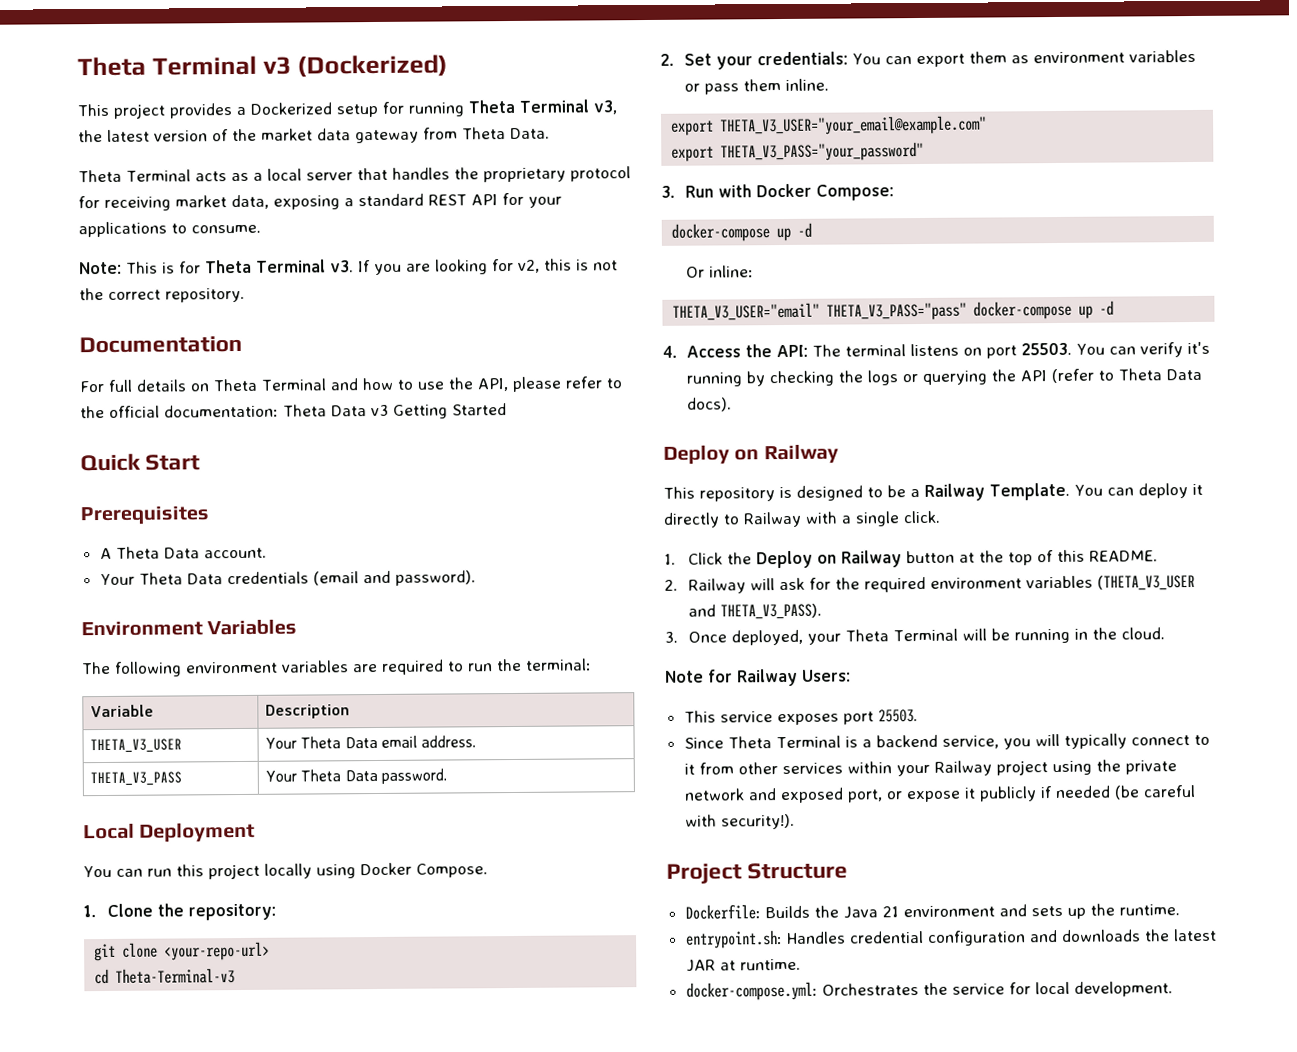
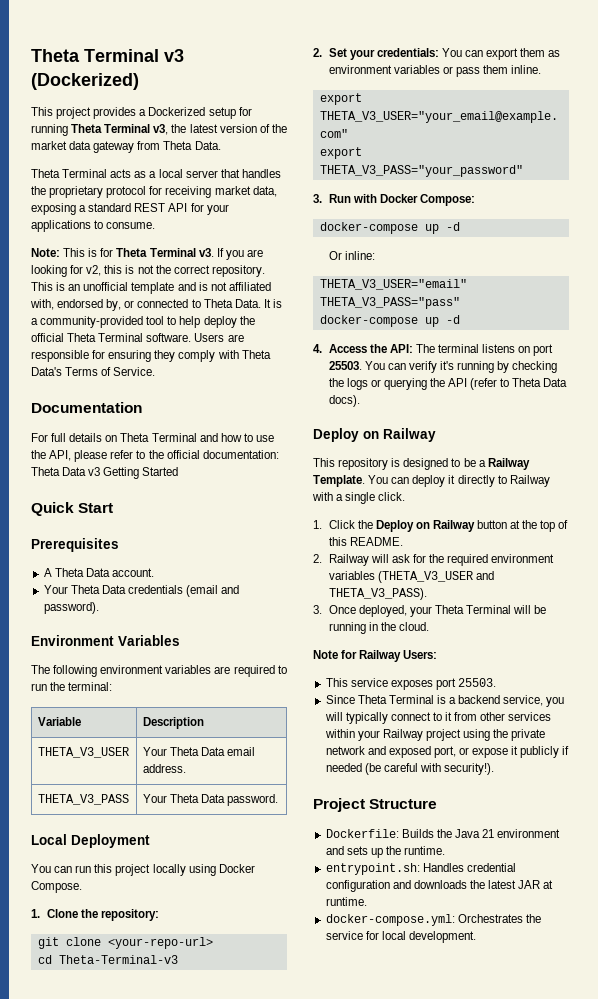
+ This is an unofficial template and is not affiliated with, endorsed by, or connected to Theta Data. It is a community-provided tool to help deploy the official Theta Terminal software. Users are responsible for ensuring they comply with Theta Data's Terms of Service.

